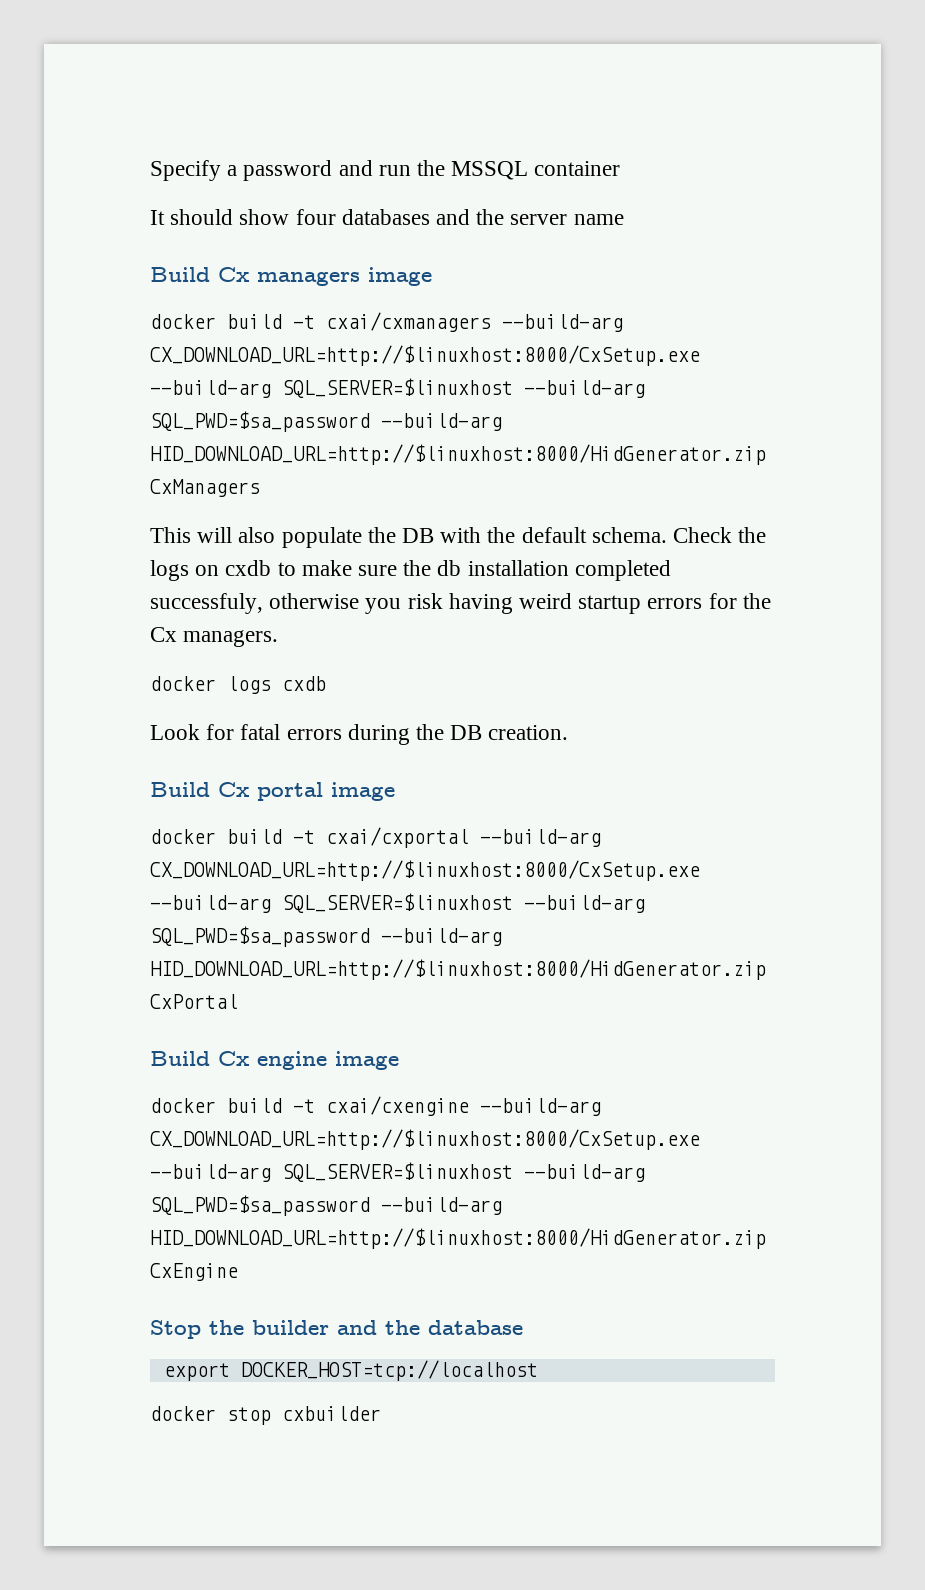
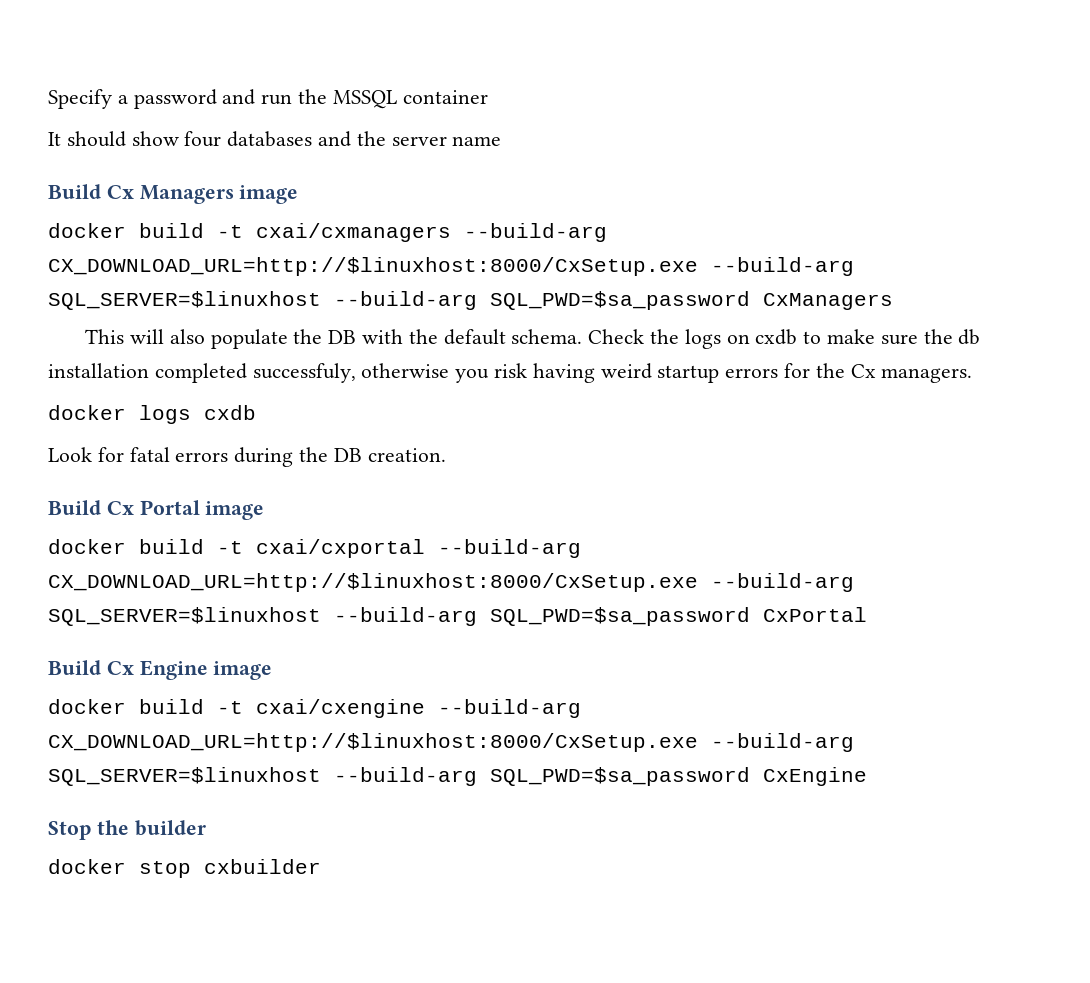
- Build Cx managers image
+ Build Cx Managers image
- docker build -t cxai/cxmanagers --build-arg CX_DOWNLOAD_URL=http://$linuxhost:8000/CxSetup.exe --build-arg SQL_SERVER=$linuxhost --build-arg SQL_PWD=$sa_password --build-arg HID_DOWNLOAD_URL=http://$linuxhost:8000/HidGenerator.zip CxManagers
+ docker build -t cxai/cxmanagers --build-arg CX_DOWNLOAD_URL=http://$linuxhost:8000/CxSetup.exe --build-arg SQL_SERVER=$linuxhost --build-arg SQL_PWD=$sa_password CxManagers
- Build Cx portal image
+ Build Cx Portal image
- docker build -t cxai/cxportal --build-arg CX_DOWNLOAD_URL=http://$linuxhost:8000/CxSetup.exe --build-arg SQL_SERVER=$linuxhost --build-arg SQL_PWD=$sa_password --build-arg HID_DOWNLOAD_URL=http://$linuxhost:8000/HidGenerator.zip CxPortal
+ docker build -t cxai/cxportal --build-arg CX_DOWNLOAD_URL=http://$linuxhost:8000/CxSetup.exe --build-arg SQL_SERVER=$linuxhost --build-arg SQL_PWD=$sa_password CxPortal
- Build Cx engine image
+ Build Cx Engine image
- docker build -t cxai/cxengine --build-arg CX_DOWNLOAD_URL=http://$linuxhost:8000/CxSetup.exe --build-arg SQL_SERVER=$linuxhost --build-arg SQL_PWD=$sa_password --build-arg HID_DOWNLOAD_URL=http://$linuxhost:8000/HidGenerator.zip CxEngine
+ docker build -t cxai/cxengine --build-arg CX_DOWNLOAD_URL=http://$linuxhost:8000/CxSetup.exe --build-arg SQL_SERVER=$linuxhost --build-arg SQL_PWD=$sa_password CxEngine
- Stop the builder and the database
- export DOCKER_HOST=tcp://localhost
+ Stop the builder

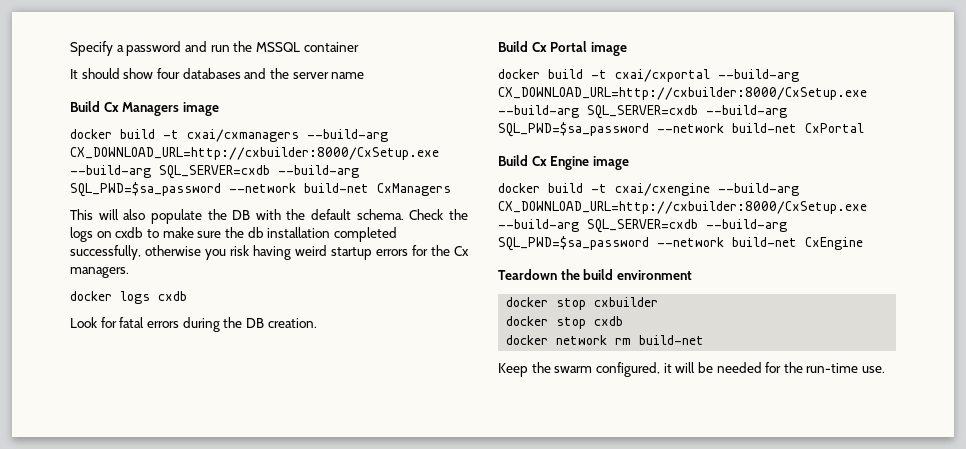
- docker build -t cxai/cxmanagers --build-arg CX_DOWNLOAD_URL=http://$linuxhost:8000/CxSetup.exe --build-arg SQL_SERVER=$linuxhost --build-arg SQL_PWD=$sa_password CxManagers
+ docker build -t cxai/cxmanagers --build-arg CX_DOWNLOAD_URL=http://cxbuilder:8000/CxSetup.exe --build-arg SQL_SERVER=cxdb --build-arg SQL_PWD=$sa_password --network build-net CxManagers
- Check the logs on cxdb to make sure the db installation completed successfuly, otherwise you risk having weird startup errors for the Cx managers.
+ Check the logs on cxdb to make sure the db installation completed successfully, otherwise you risk having weird startup errors for the Cx managers.
- docker build -t cxai/cxportal --build-arg CX_DOWNLOAD_URL=http://$linuxhost:8000/CxSetup.exe --build-arg SQL_SERVER=$linuxhost --build-arg SQL_PWD=$sa_password CxPortal
+ docker build -t cxai/cxportal --build-arg CX_DOWNLOAD_URL=http://cxbuilder:8000/CxSetup.exe --build-arg SQL_SERVER=cxdb --build-arg SQL_PWD=$sa_password --network build-net CxPortal
- docker build -t cxai/cxengine --build-arg CX_DOWNLOAD_URL=http://$linuxhost:8000/CxSetup.exe --build-arg SQL_SERVER=$linuxhost --build-arg SQL_PWD=$sa_password CxEngine
- Stop the builder
+ docker build -t cxai/cxengine --build-arg CX_DOWNLOAD_URL=http://cxbuilder:8000/CxSetup.exe --build-arg SQL_SERVER=cxdb --build-arg SQL_PWD=$sa_password --network build-net CxEngine
+ Teardown the build environment
  docker stop cxbuilder
+ docker stop cxdb
+ docker network rm build-net
+ Keep the swarm configured, it will be needed for the run-time use.

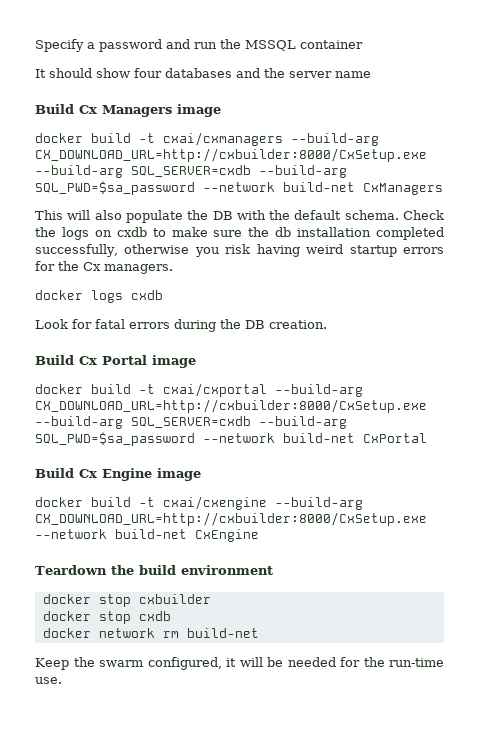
- docker build -t cxai/cxengine --build-arg CX_DOWNLOAD_URL=http://cxbuilder:8000/CxSetup.exe --build-arg SQL_SERVER=cxdb --build-arg SQL_PWD=$sa_password --network build-net CxEngine
+ docker build -t cxai/cxengine --build-arg CX_DOWNLOAD_URL=http://cxbuilder:8000/CxSetup.exe --network build-net CxEngine

